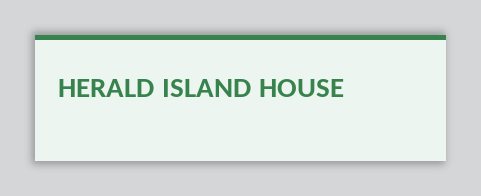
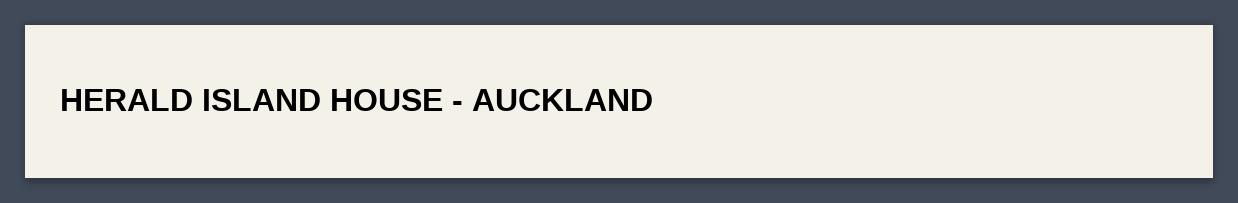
- HERALD ISLAND HOUSE
+ HERALD ISLAND HOUSE - AUCKLAND

